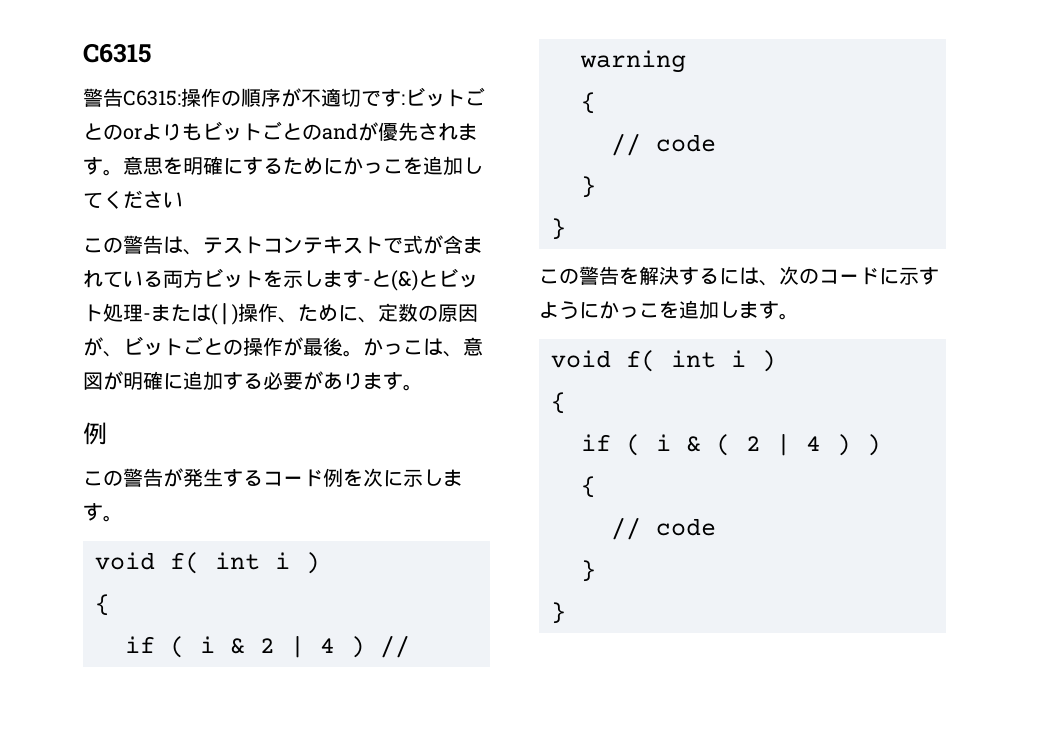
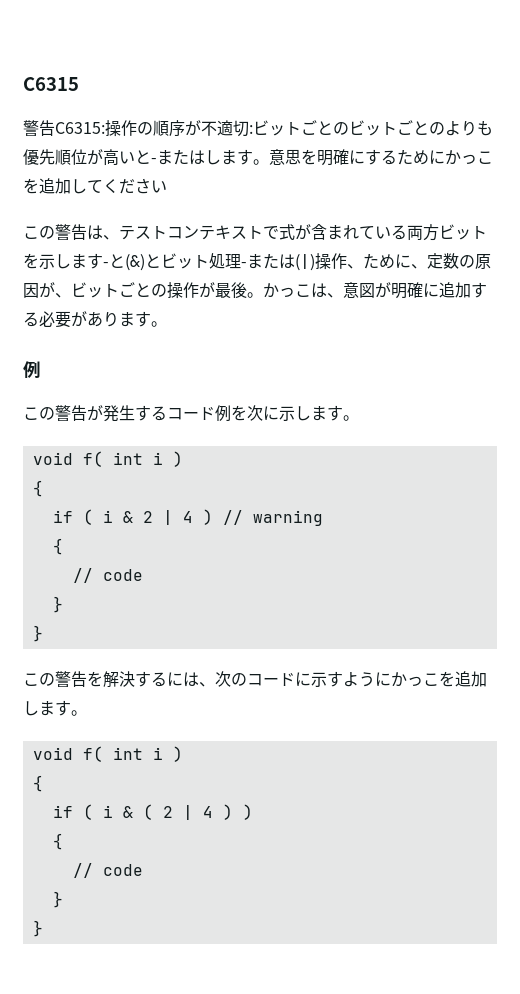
- 警告C6315:操作の順序が不適切です:ビットごとのorよりもビットごとのandが優先されます。
+ 警告C6315:操作の順序が不適切:ビットごとのビットごとのよりも優先順位が高いと-またはします。

